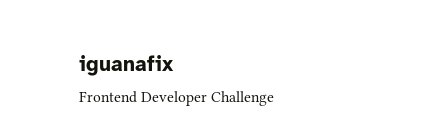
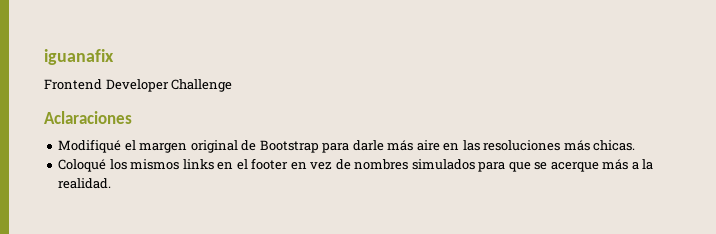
+ Aclaraciones
+ Modifiqué el margen original de Bootstrap para darle más aire en las resoluciones más chicas.
+ Coloqué los mismos links en el footer en vez de nombres simulados para que se acerque más a la realidad.

